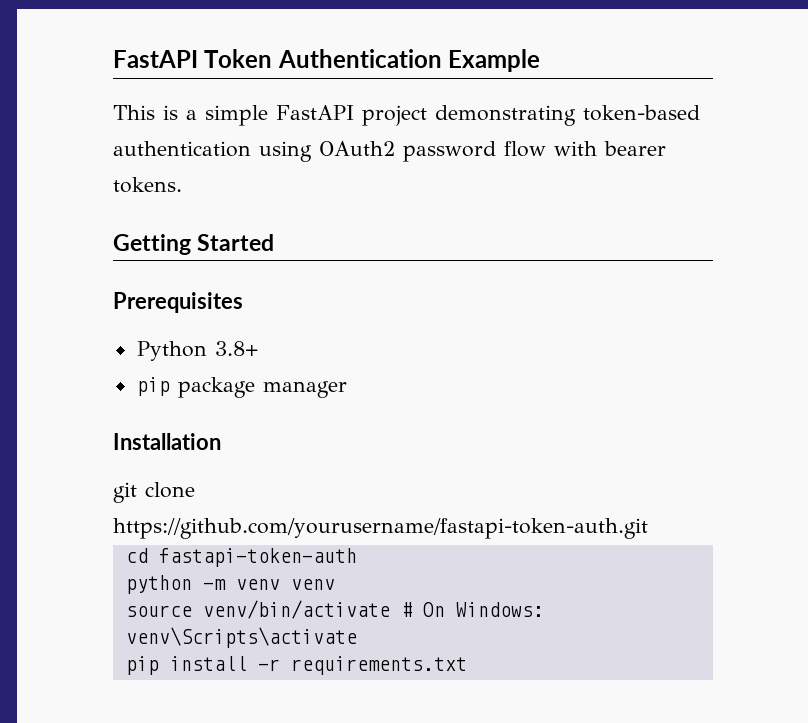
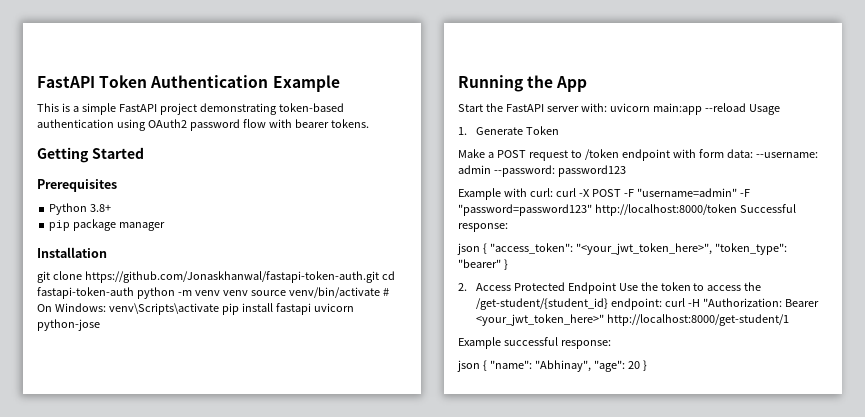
- git clone https://github.com/yourusername/fastapi-token-auth.git
- cd fastapi-token-auth
- python -m venv venv
- source venv/bin/activate # On Windows: venv\Scripts\activate
- pip install -r requirements.txt
+ git clone https://github.com/Jonaskhanwal/fastapi-token-auth.git cd fastapi-token-auth python -m venv venv source venv/bin/activate # On Windows: venv\Scripts\activate pip install fastapi uvicorn python-jose
+ Running the App
+ Start the FastAPI server with: uvicorn main:app --reload Usage
+ 1. Generate Token
+ Make a POST request to /token endpoint with form data: --username: admin --password: password123
+ Example with curl: curl -X POST -F "username=admin" -F "password=password123" http://localhost:8000/token Successful response:
+ json { "access_token": "<your_jwt_token_here>", "token_type": "bearer" }
+ 2. Access Protected Endpoint Use the token to access the /get-student/{student_id} endpoint: curl -H "Authorization: Bearer <your_jwt_token_here>" http://localhost:8000/get-student/1
+ Example successful response:
+ json { "name": "Abhinay", "age": 20 }

